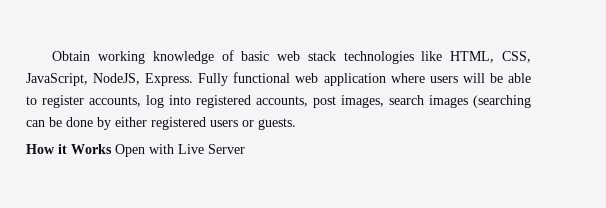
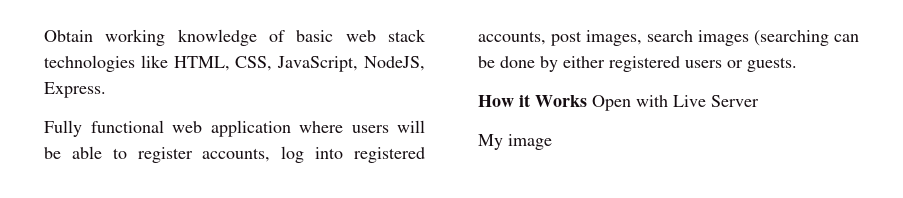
- Obtain working knowledge of basic web stack technologies like HTML, CSS, JavaScript, NodeJS, Express. Fully functional web application where users will be able to register accounts, log into registered accounts, post images, search images (searching can be done by either registered users or guests.
+ Obtain working knowledge of basic web stack technologies like HTML, CSS, JavaScript, NodeJS, Express.
+ Fully functional web application where users will be able to register accounts, log into registered accounts, post images, search images (searching can be done by either registered users or guests.
+ My image

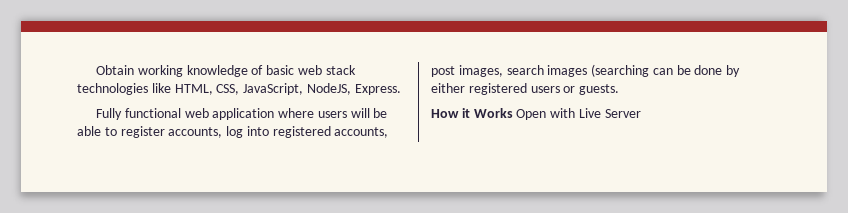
- My image

